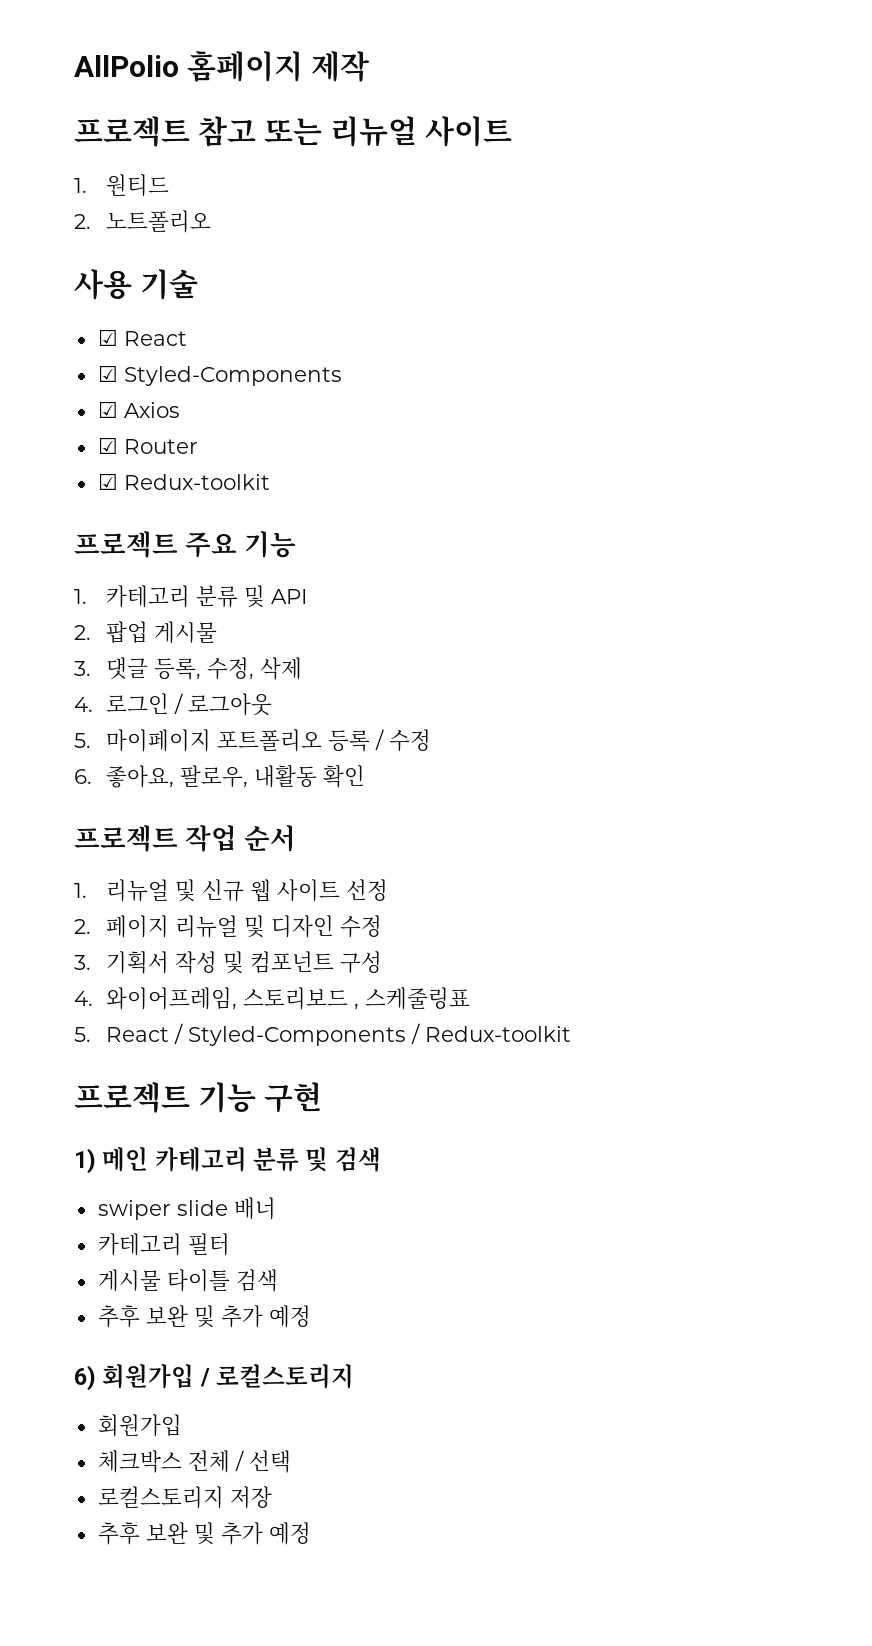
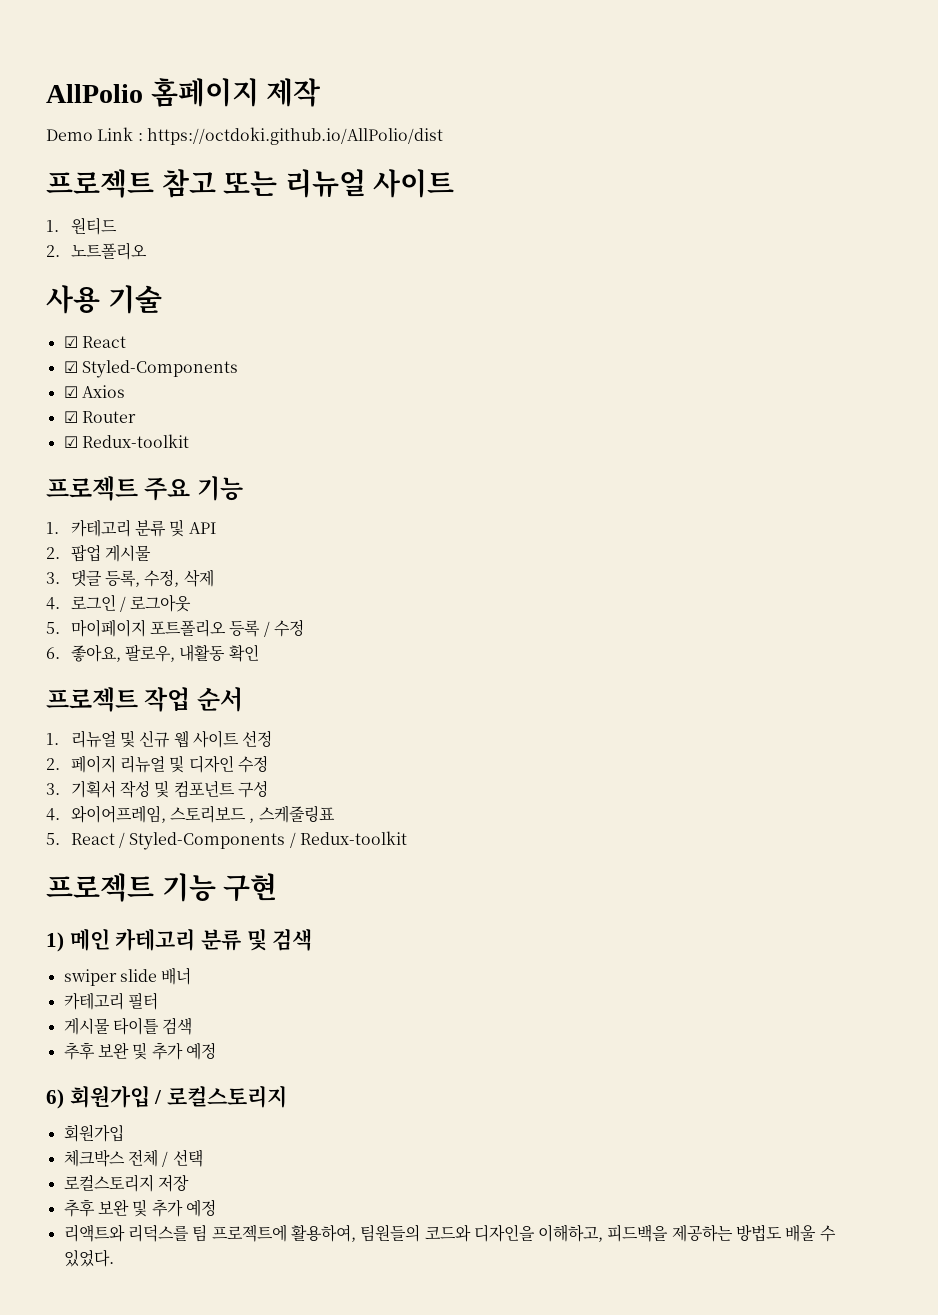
+ Demo Link : https://octdoki.github.io/AllPolio/dist
+ 리액트와 리덕스를 팀 프로젝트에 활용하여, 팀원들의 코드와 디자인을 이해하고, 피드백을 제공하는 방법도 배울 수 있었다.

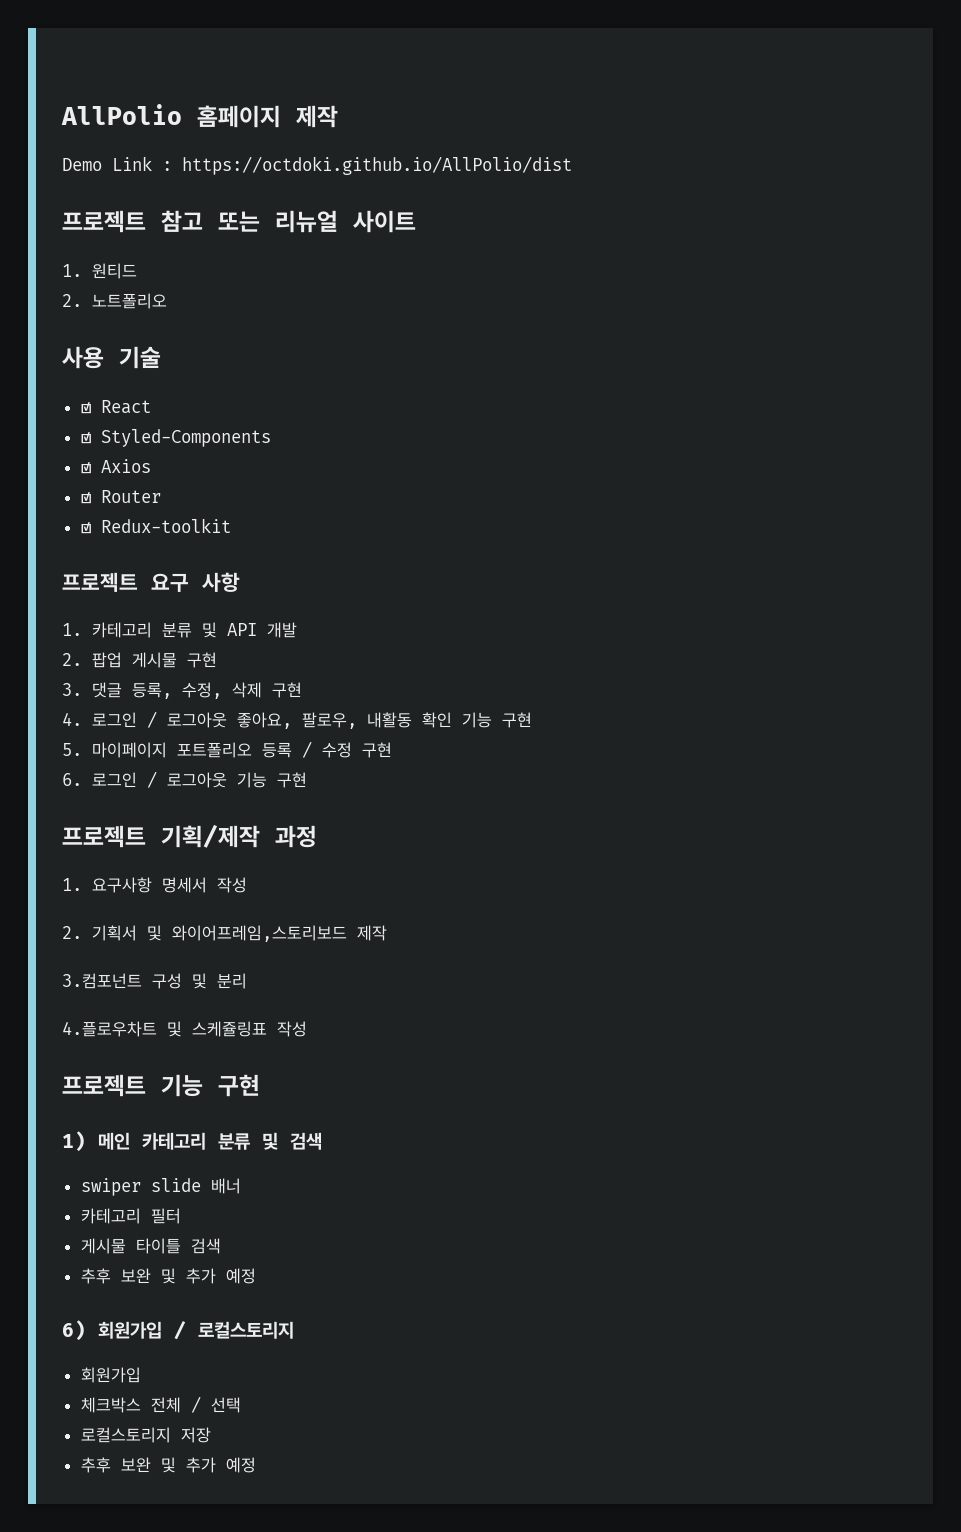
- 프로젝트 주요 기능
+ 프로젝트 요구 사항
- 1. 카테고리 분류 및 API
+ 1. 카테고리 분류 및 API 개발
- 2. 팝업 게시물
+ 2. 팝업 게시물 구현
- 3. 댓글 등록, 수정, 삭제
+ 3. 댓글 등록, 수정, 삭제 구현
- 4. 로그인 / 로그아웃
+ 4. 로그인 / 로그아웃 좋아요, 팔로우, 내활동 확인 기능 구현
- 5. 마이페이지 포트폴리오 등록 / 수정
+ 5. 마이페이지 포트폴리오 등록 / 수정 구현
- 6. 좋아요, 팔로우, 내활동 확인
- 프로젝트 작업 순서
- 1. 리뉴얼 및 신규 웹 사이트 선정
- 2. 페이지 리뉴얼 및 디자인 수정
- 3. 기획서 작성 및 컴포넌트 구성
- 4. 와이어프레임, 스토리보드 , 스케줄링표
- 5. React / Styled-Components / Redux-toolkit
+ 6. 로그인 / 로그아웃 기능 구현
+ 프로젝트 기획/제작 과정
+ 1. 요구사항 명세서 작성
+ 2. 기획서 및 와이어프레임,스토리보드 제작
+ 3.컴포넌트 구성 및 분리
+ 4.플로우차트 및 스케쥴링표 작성
- 리액트와 리덕스를 팀 프로젝트에 활용하여, 팀원들의 코드와 디자인을 이해하고, 피드백을 제공하는 방법도 배울 수 있었다.

